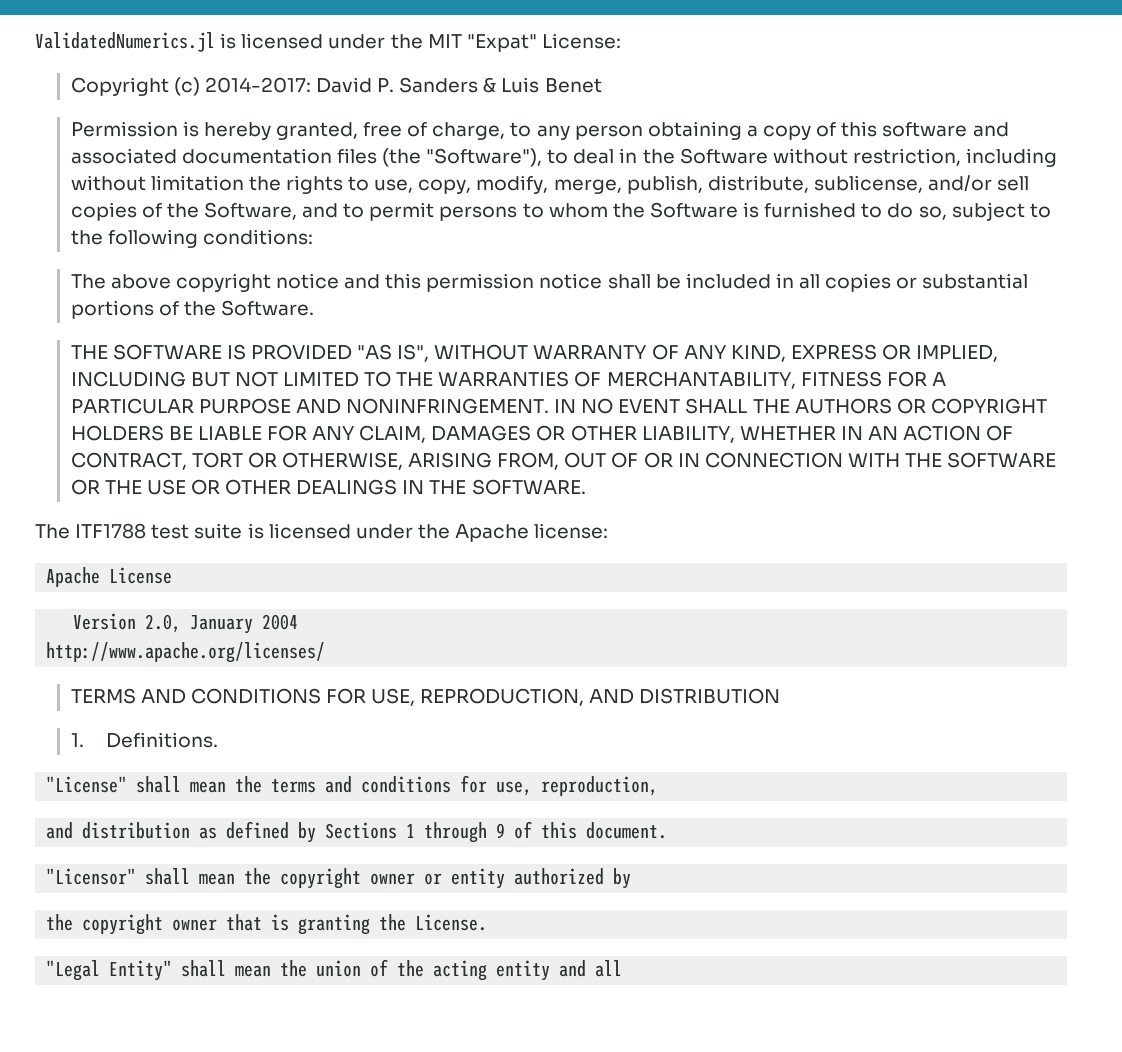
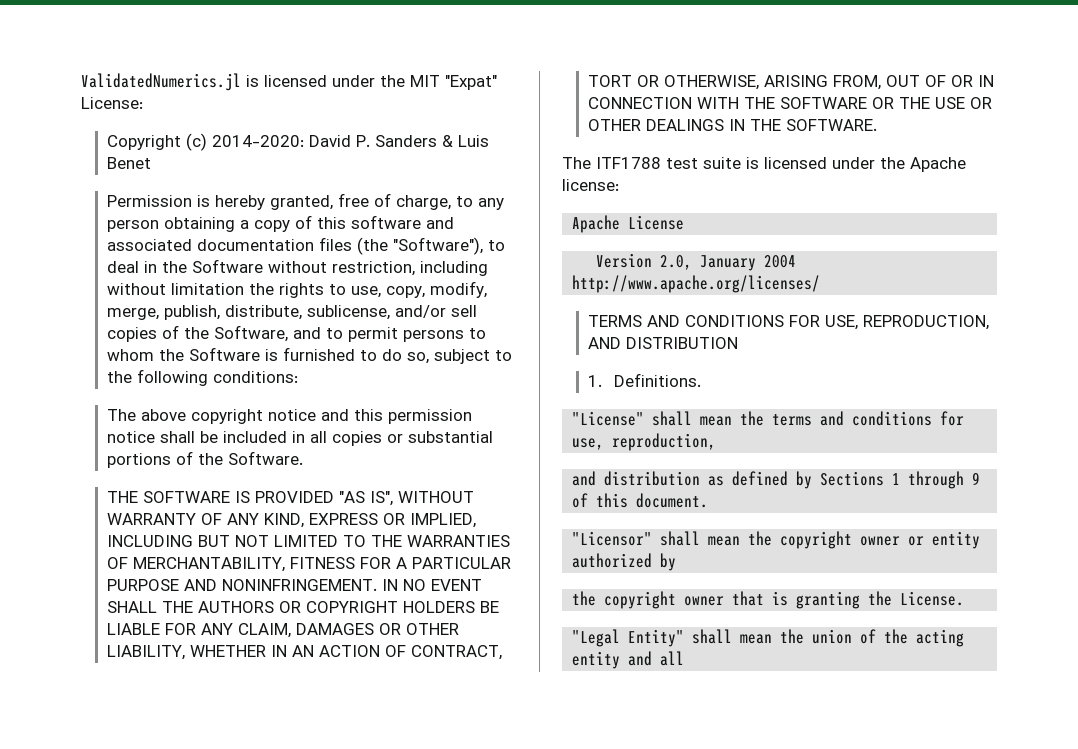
- Copyright (c) 2014-2017: David P. Sanders & Luis Benet
+ Copyright (c) 2014-2020: David P. Sanders & Luis Benet

